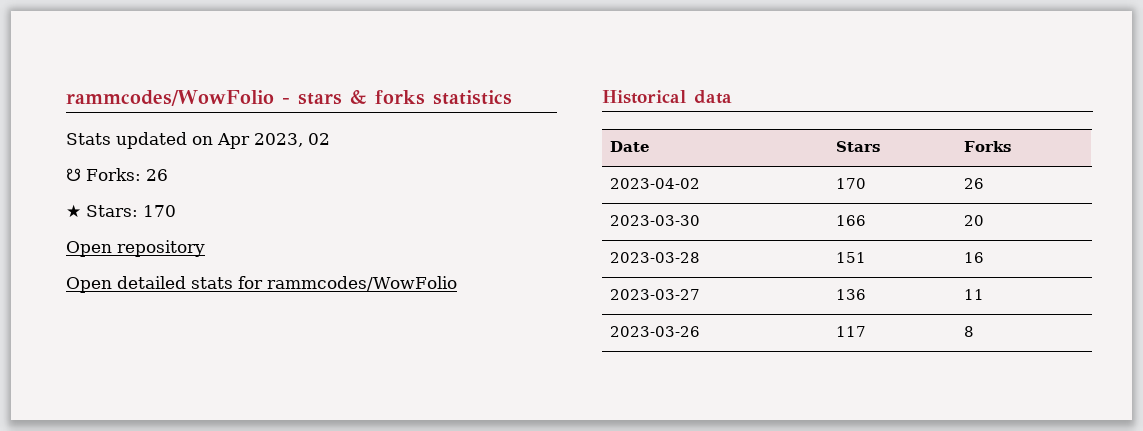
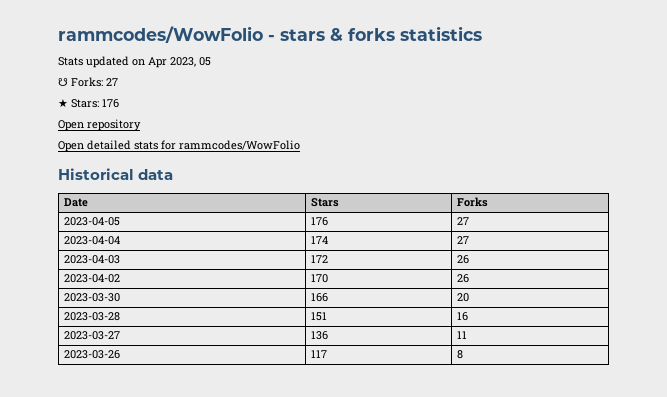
- Stats updated on Apr 2023, 02
+ Stats updated on Apr 2023, 05
- ☋ Forks: 26
+ ☋ Forks: 27
- ★ Stars: 170
+ ★ Stars: 176
+ 2023-04-05 | 176 | 27
+ 2023-04-04 | 174 | 27
+ 2023-04-03 | 172 | 26

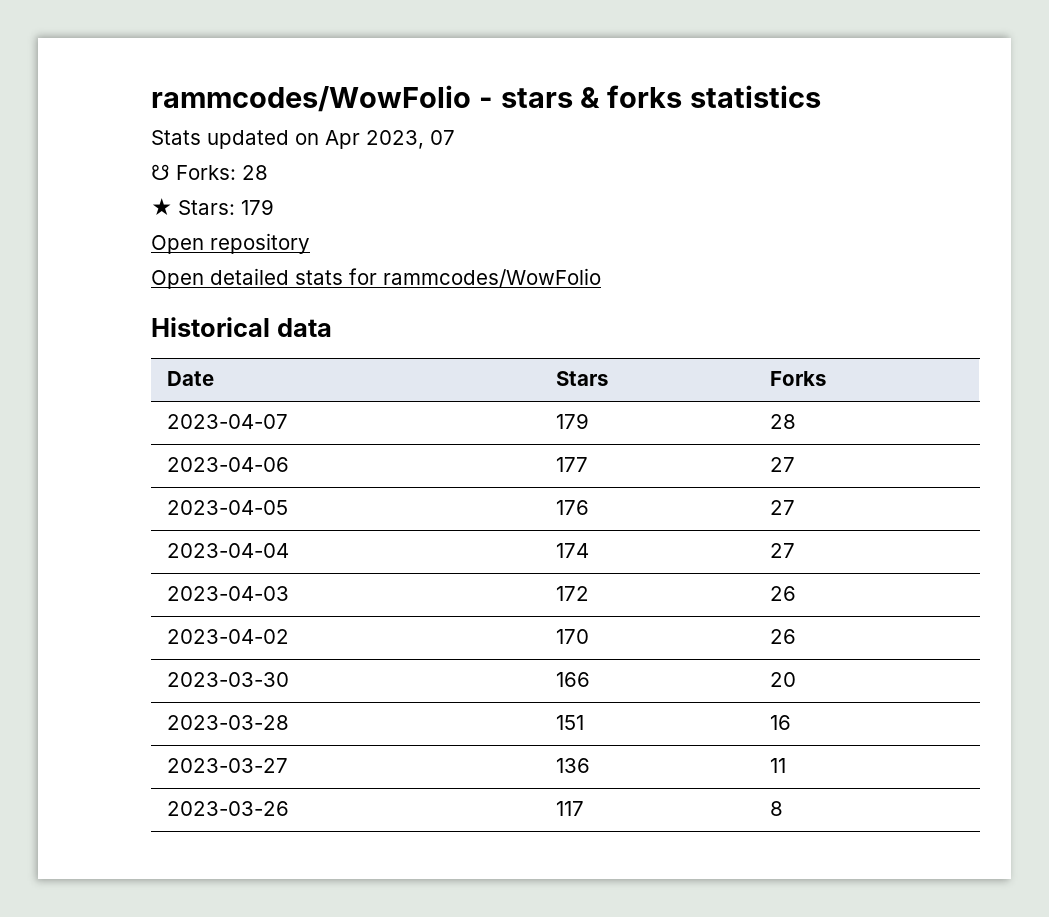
- Stats updated on Apr 2023, 05
+ Stats updated on Apr 2023, 07
- ☋ Forks: 27
+ ☋ Forks: 28
- ★ Stars: 176
+ ★ Stars: 179
+ 2023-04-07 | 179 | 28
+ 2023-04-06 | 177 | 27

